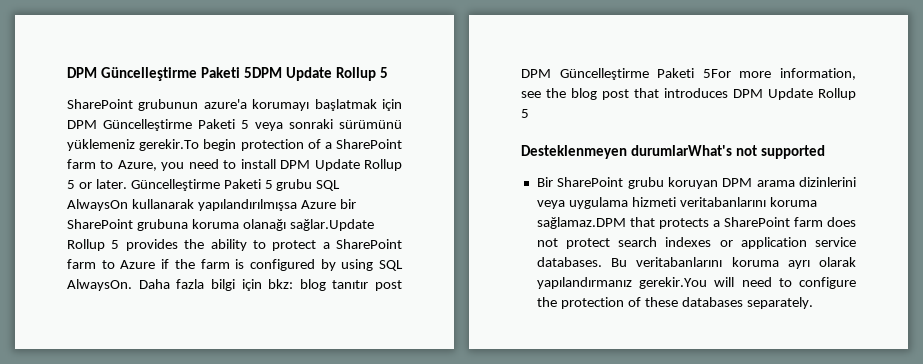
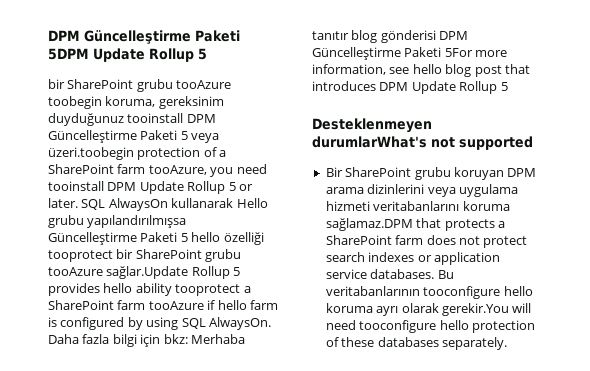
- SharePoint grubunun azure'a korumayı başlatmak için DPM Güncelleştirme Paketi 5 veya sonraki sürümünü yüklemeniz gerekir.To begin protection of a SharePoint farm to Azure, you need to install DPM Update Rollup 5 or later.
+ bir SharePoint grubu tooAzure toobegin koruma, gereksinim duyduğunuz tooinstall DPM Güncelleştirme Paketi 5 veya üzeri.toobegin protection of a SharePoint farm tooAzure, you need tooinstall DPM Update Rollup 5 or later.
- Güncelleştirme Paketi 5 grubu SQL AlwaysOn kullanarak yapılandırılmışsa Azure bir SharePoint grubuna koruma olanağı sağlar.Update Rollup 5 provides the ability to protect a SharePoint farm to Azure if the farm is configured by using SQL AlwaysOn.
+ SQL AlwaysOn kullanarak Hello grubu yapılandırılmışsa Güncelleştirme Paketi 5 hello özelliği tooprotect bir SharePoint grubu tooAzure sağlar.Update Rollup 5 provides hello ability tooprotect a SharePoint farm tooAzure if hello farm is configured by using SQL AlwaysOn.
- Daha fazla bilgi için bkz: blog tanıtır post DPM Güncelleştirme Paketi 5For more information, see the blog post that introduces DPM Update Rollup 5
+ Daha fazla bilgi için bkz: Merhaba tanıtır blog gönderisi DPM Güncelleştirme Paketi 5For more information, see hello blog post that introduces DPM Update Rollup 5
- Bu veritabanlarını koruma ayrı olarak yapılandırmanız gerekir.You will need to configure the protection of these databases separately.
+ Bu veritabanlarının tooconfigure hello koruma ayrı olarak gerekir.You will need tooconfigure hello protection of these databases separately.

